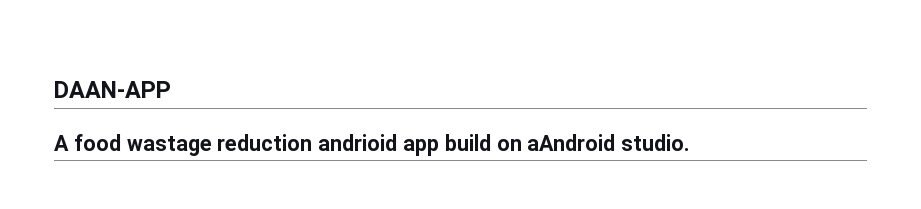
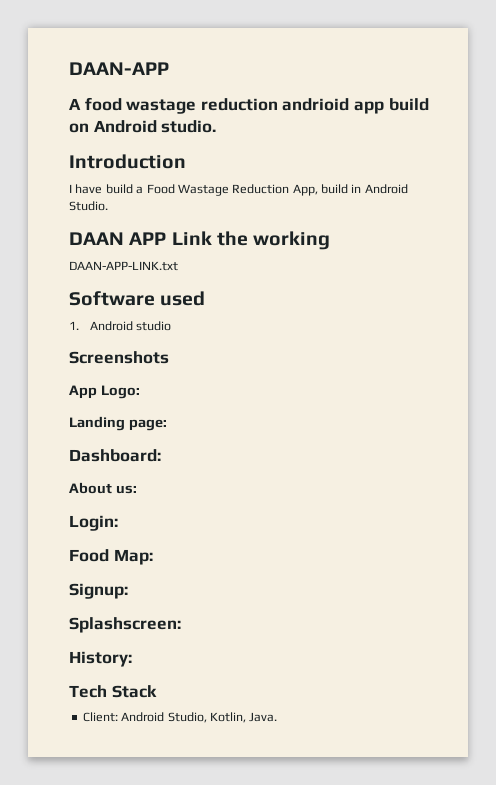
- A food wastage reduction andrioid app build on aAndroid studio.
+ A food wastage reduction andrioid app build on Android studio.
+ Introduction
+ I have build a Food Wastage Reduction App, build in Android Studio.
+ DAAN APP Link the working
+ DAAN-APP-LINK.txt
+ Software used
+ 1. Android studio
+ Screenshots
+ App Logo:
+ Landing page:
+ Dashboard:
+ About us:
+ Login:
+ Food Map:
+ Signup:
+ Splashscreen:
+ History:
+ Tech Stack
+ Client: Android Studio, Kotlin, Java.

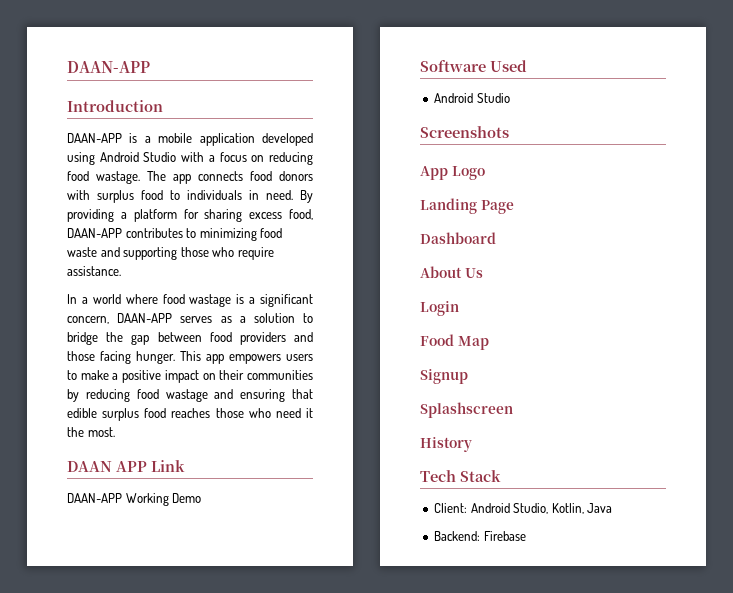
- A food wastage reduction andrioid app build on Android studio.
  Introduction
- I have build a Food Wastage Reduction App, build in Android Studio.
- DAAN APP Link the working
- DAAN-APP-LINK.txt
- Software used
- 1. Android studio
+ DAAN-APP is a mobile application developed using Android Studio with a focus on reducing food wastage. The app connects food donors with surplus food to individuals in need. By providing a platform for sharing excess food, DAAN-APP contributes to minimizing food waste and supporting those who require assistance.
+ In a world where food wastage is a significant concern, DAAN-APP serves as a solution to bridge the gap between food providers and those facing hunger. This app empowers users to make a positive impact on their communities by reducing food wastage and ensuring that edible surplus food reaches those who need it the most.
+ DAAN APP Link
+ DAAN-APP Working Demo
+ Software Used
+ Android Studio
- App Logo:
+ App Logo
- Landing page:
- Dashboard:
+ Landing Page
+ Dashboard
- About us:
- Login:
- Food Map:
- Signup:
- Splashscreen:
- History:
+ About Us
+ Login
+ Food Map
+ Signup
+ Splashscreen
+ History
- Client: Android Studio, Kotlin, Java.
+ Client: Android Studio, Kotlin, Java
+ Backend: Firebase

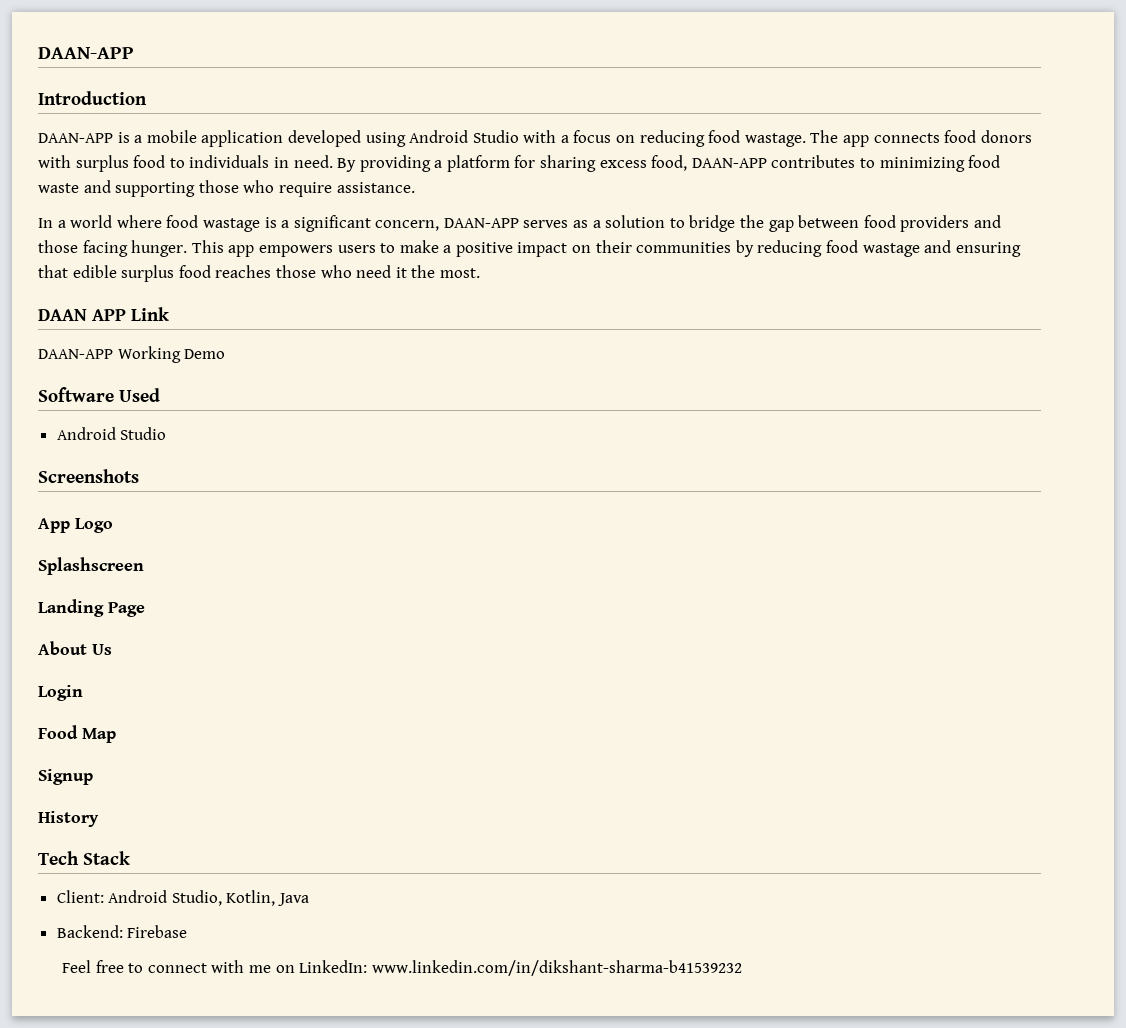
+ Splashscreen
- Dashboard
- Splashscreen
+ Feel free to connect with me on LinkedIn: www.linkedin.com/in/dikshant-sharma-b41539232

